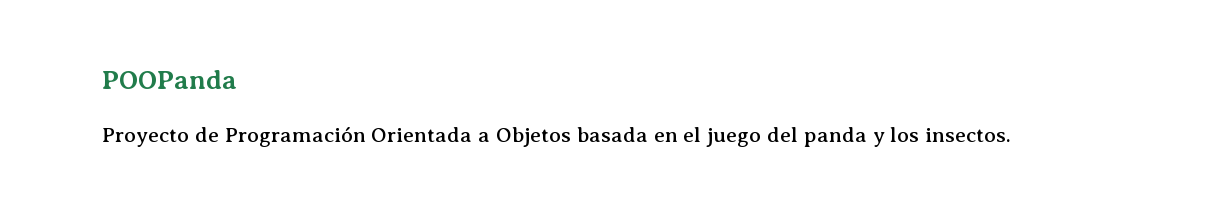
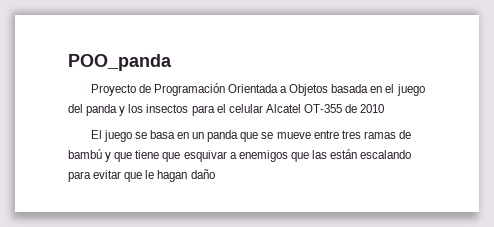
- POOPanda
+ POO_panda
- Proyecto de Programación Orientada a Objetos basada en el juego del panda y los insectos.
+ Proyecto de Programación Orientada a Objetos basada en el juego del panda y los insectos para el celular Alcatel OT-355 de 2010
+ El juego se basa en un panda que se mueve entre tres ramas de bambú y que tiene que esquivar a enemigos que las están escalando para evitar que le hagan daño

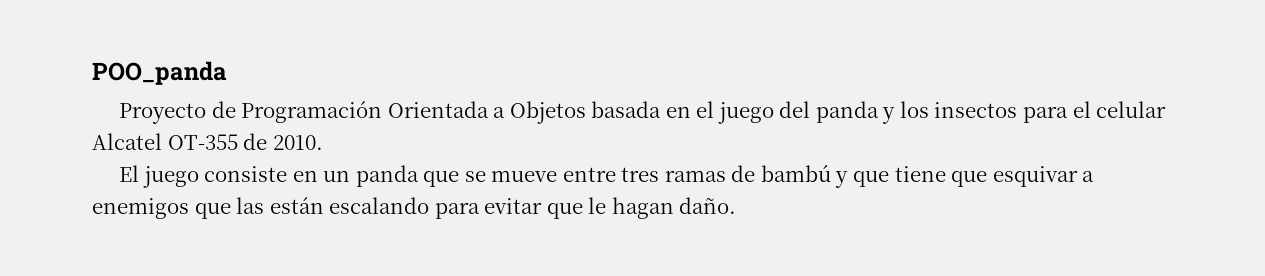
- Proyecto de Programación Orientada a Objetos basada en el juego del panda y los insectos para el celular Alcatel OT-355 de 2010
+ Proyecto de Programación Orientada a Objetos basada en el juego del panda y los insectos para el celular Alcatel OT-355 de 2010.
- El juego se basa en un panda que se mueve entre tres ramas de bambú y que tiene que esquivar a enemigos que las están escalando para evitar que le hagan daño
+ El juego consiste en un panda que se mueve entre tres ramas de bambú y que tiene que esquivar a enemigos que las están escalando para evitar que le hagan daño.

